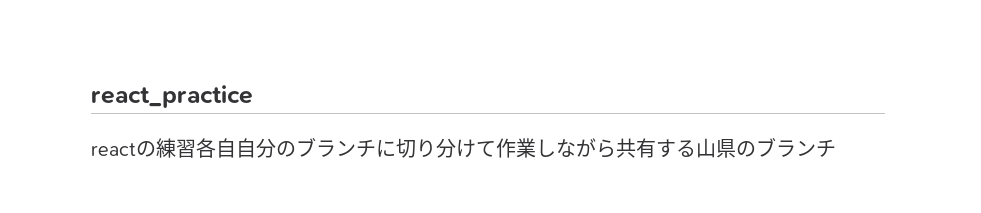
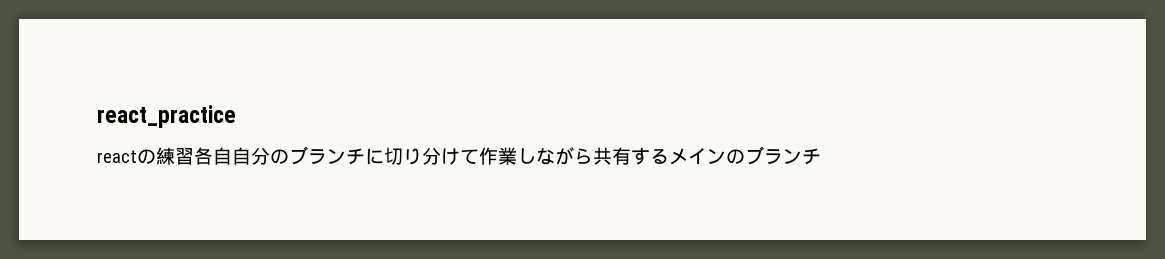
- reactの練習各自自分のブランチに切り分けて作業しながら共有する山県のブランチ
+ reactの練習各自自分のブランチに切り分けて作業しながら共有するメインのブランチ

